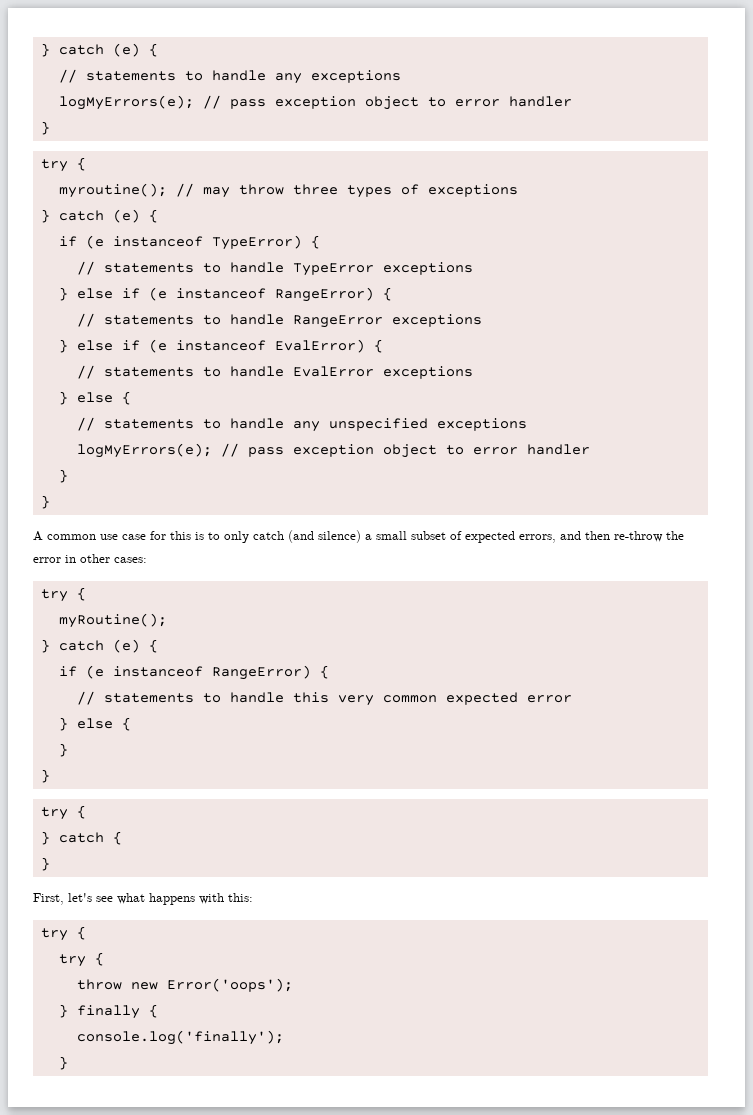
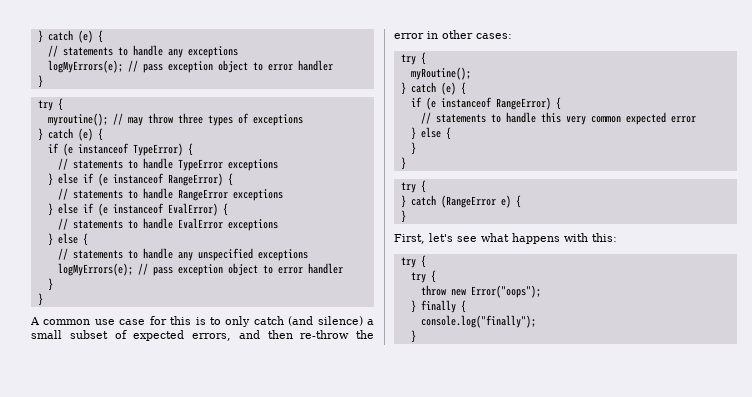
- } catch {
+ } catch (RangeError e) {
- throw new Error('oops');
+ throw new Error("oops");
- console.log('finally');
+ console.log("finally");

